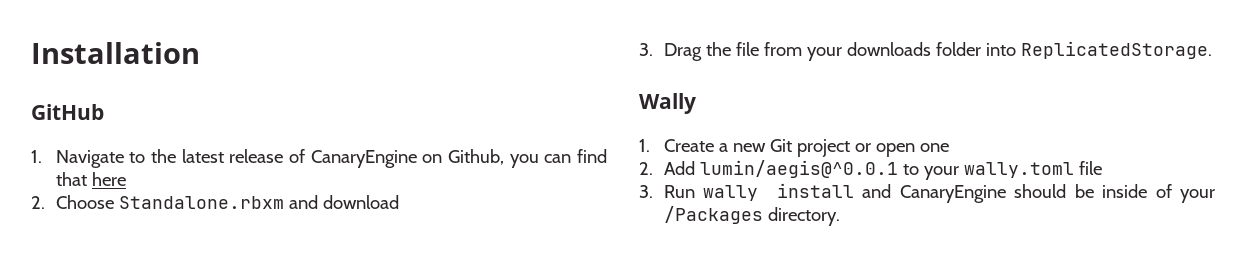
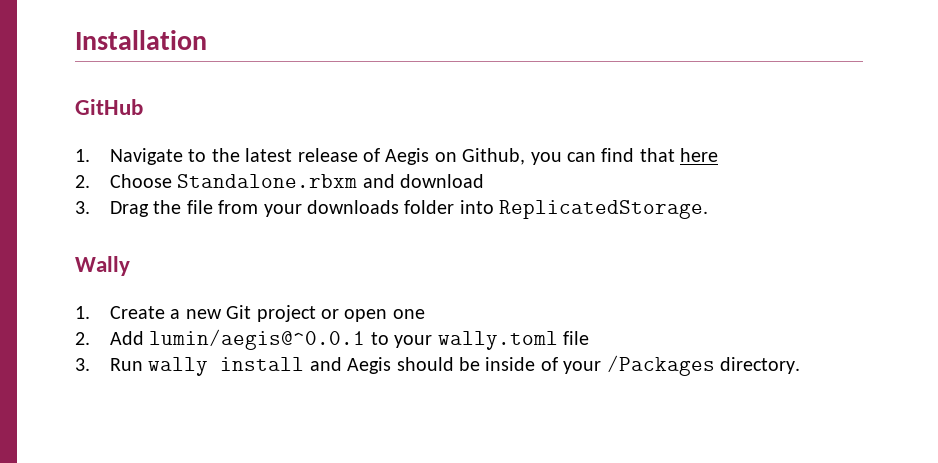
- 1. Navigate to the latest release of CanaryEngine on Github, you can find that here
+ 1. Navigate to the latest release of Aegis on Github, you can find that here
- 3. Run wally install and CanaryEngine should be inside of your /Packages directory.
+ 3. Run wally install and Aegis should be inside of your /Packages directory.

